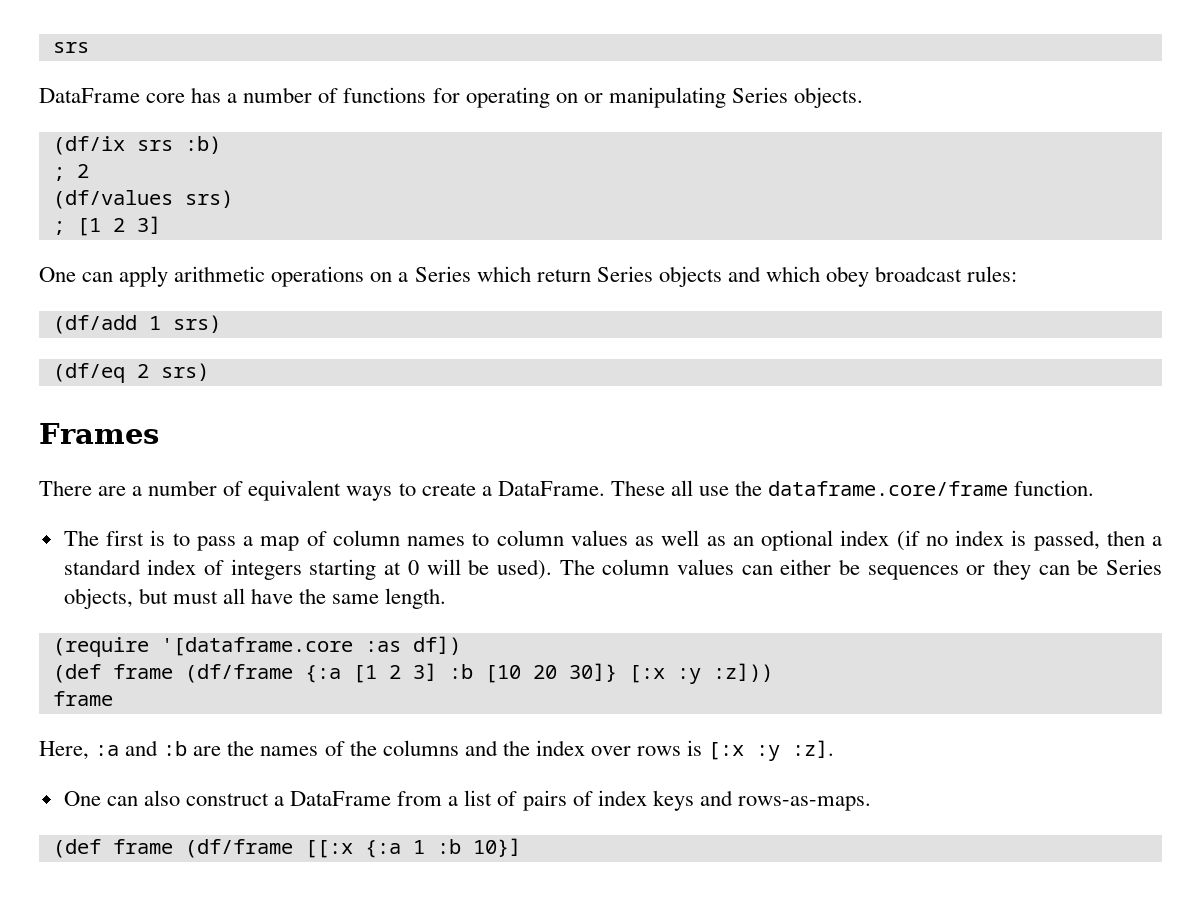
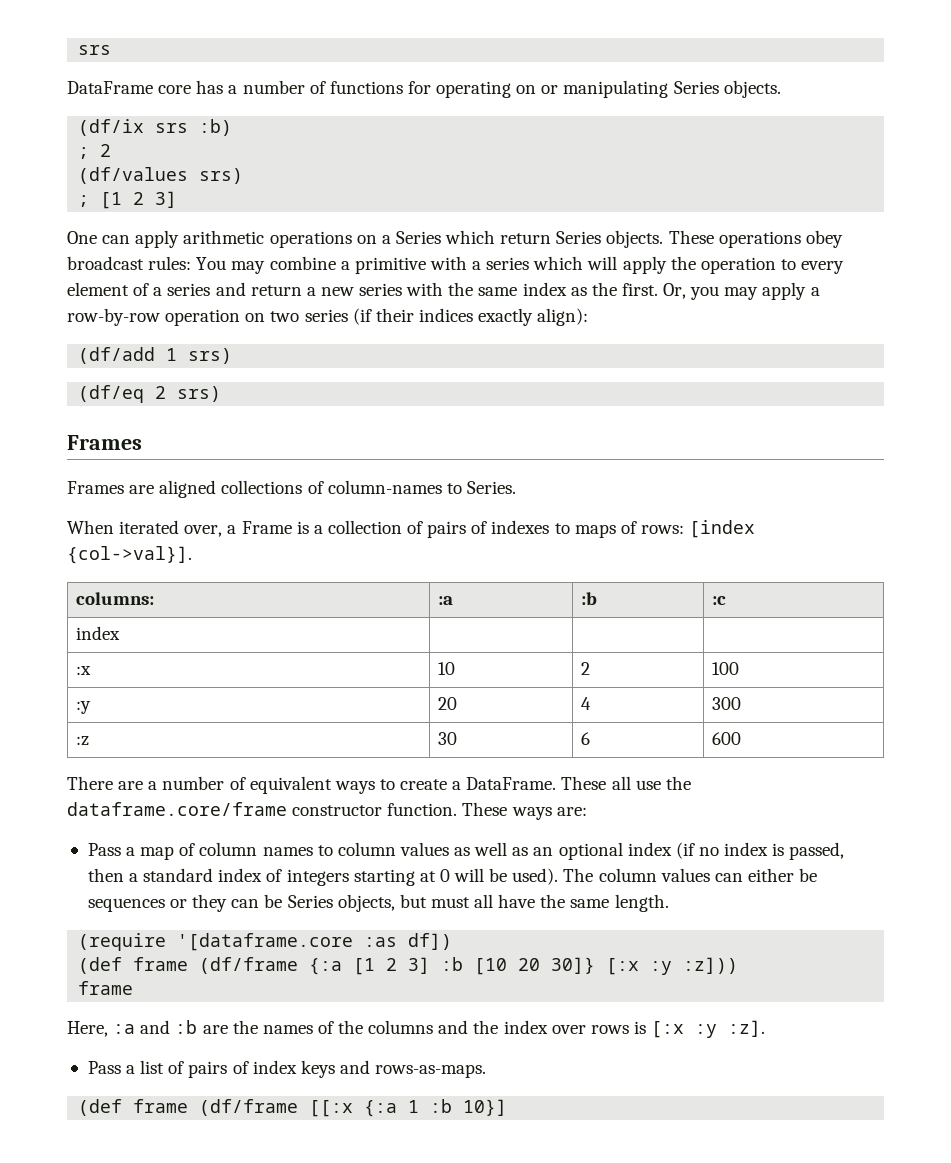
- One can apply arithmetic operations on a Series which return Series objects and which obey broadcast rules:
+ One can apply arithmetic operations on a Series which return Series objects. These operations obey broadcast rules: You may combine a primitive with a series which will apply the operation to every element of a series and return a new series with the same index as the first. Or, you may apply a row-by-row operation on two series (if their indices exactly align):
+ Frames are aligned collections of column-names to Series.
+ When iterated over, a Frame is a collection of pairs of indexes to maps of rows: [index {col->val}].
+ columns: | :a | :b | :c
+ index | | |
+ :x | 10 | 2 | 100
+ :y | 20 | 4 | 300
+ :z | 30 | 6 | 600
- These all use the dataframe.core/frame function.
- The first is to pass a map of column names to column values as well as an optional index (if no index is passed, then a standard index of integers starting at 0 will be used).
+ These all use the dataframe.core/frame constructor function. These ways are:
+ Pass a map of column names to column values as well as an optional index (if no index is passed, then a standard index of integers starting at 0 will be used).
- One can also construct a DataFrame from a list of pairs of index keys and rows-as-maps.
+ Pass a list of pairs of index keys and rows-as-maps.

